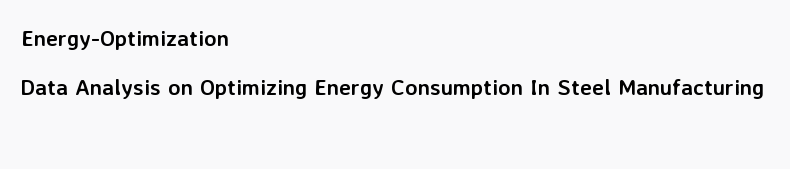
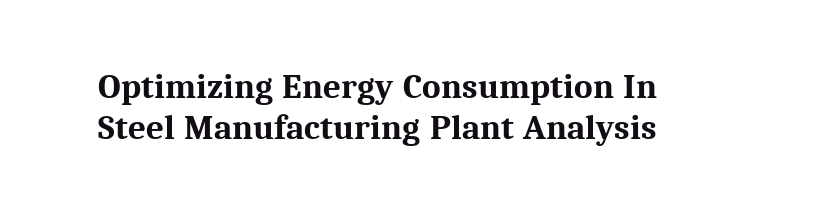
- Energy-Optimization
- Data Analysis on Optimizing Energy Consumption In Steel Manufacturing
+ Optimizing Energy Consumption In Steel Manufacturing Plant Analysis

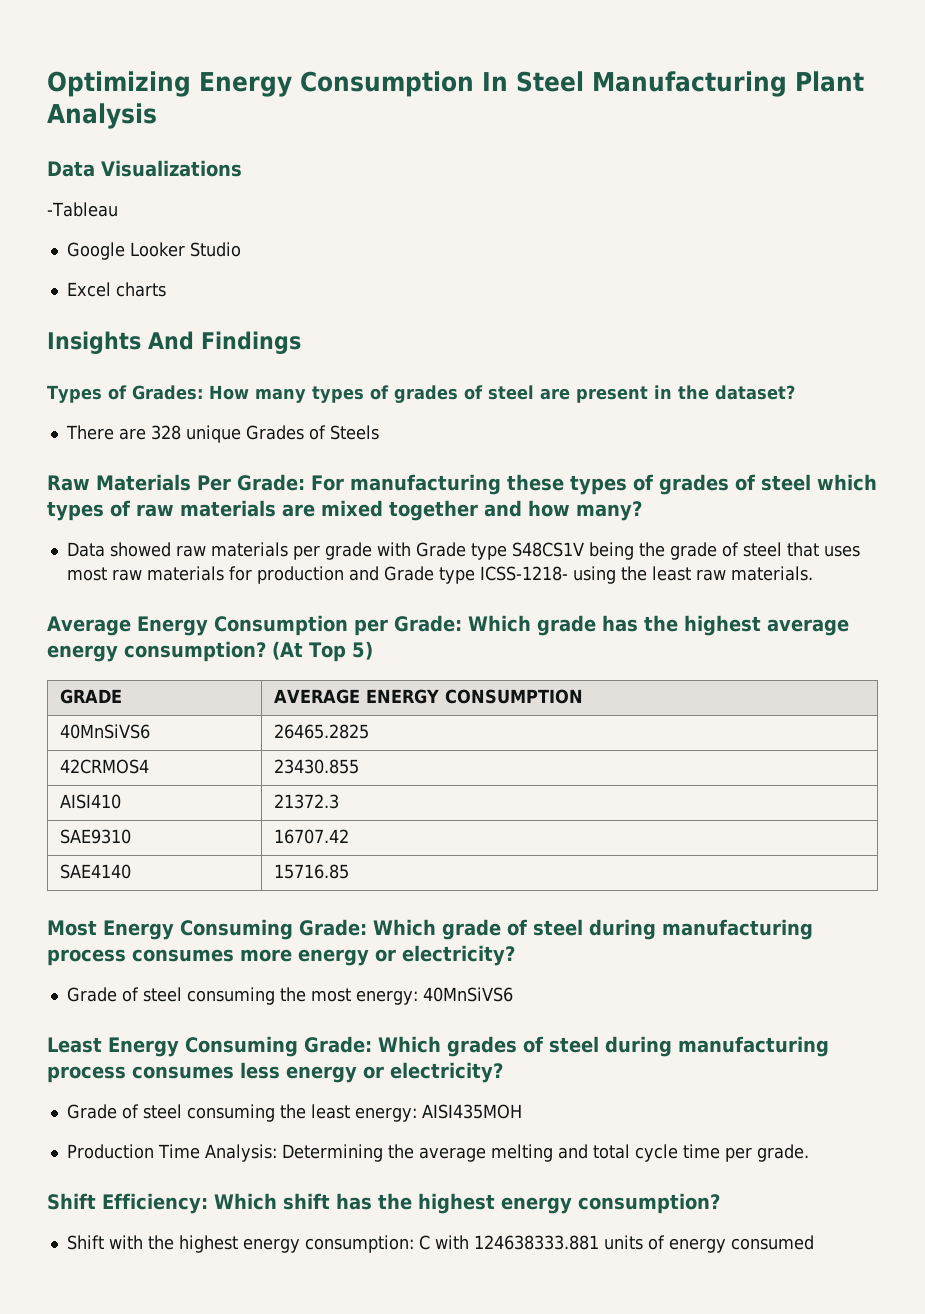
+ Data Visualizations
+ -Tableau
+ Google Looker Studio
+ Excel charts
+ Insights And Findings
+ Types of Grades: How many types of grades of steel are present in the dataset?
+ There are 328 unique Grades of Steels
+ Raw Materials Per Grade: For manufacturing these types of grades of steel which types of raw materials are mixed together and how many?
+ Data showed raw materials per grade with Grade type S48CS1V being the grade of steel that uses most raw materials for production and Grade type ICSS-1218- using the least raw materials.
+ Average Energy Consumption per Grade: Which grade has the highest average energy consumption? (At Top 5)
+ GRADE | AVERAGE ENERGY CONSUMPTION
+ 40MnSiVS6 | 26465.2825
+ 42CRMOS4 | 23430.855
+ AISI410 | 21372.3
+ SAE9310 | 16707.42
+ SAE4140 | 15716.85
+ Most Energy Consuming Grade: Which grade of steel during manufacturing process consumes more energy or electricity?
+ Grade of steel consuming the most energy: 40MnSiVS6
+ Least Energy Consuming Grade: Which grades of steel during manufacturing process consumes less energy or electricity?
+ Grade of steel consuming the least energy: AISI435MOH
+ Production Time Analysis: Determining the average melting and total cycle time per grade.
+ Shift Efficiency: Which shift has the highest energy consumption?
+ Shift with the highest energy consumption: C with 124638333.881 units of energy consumed

